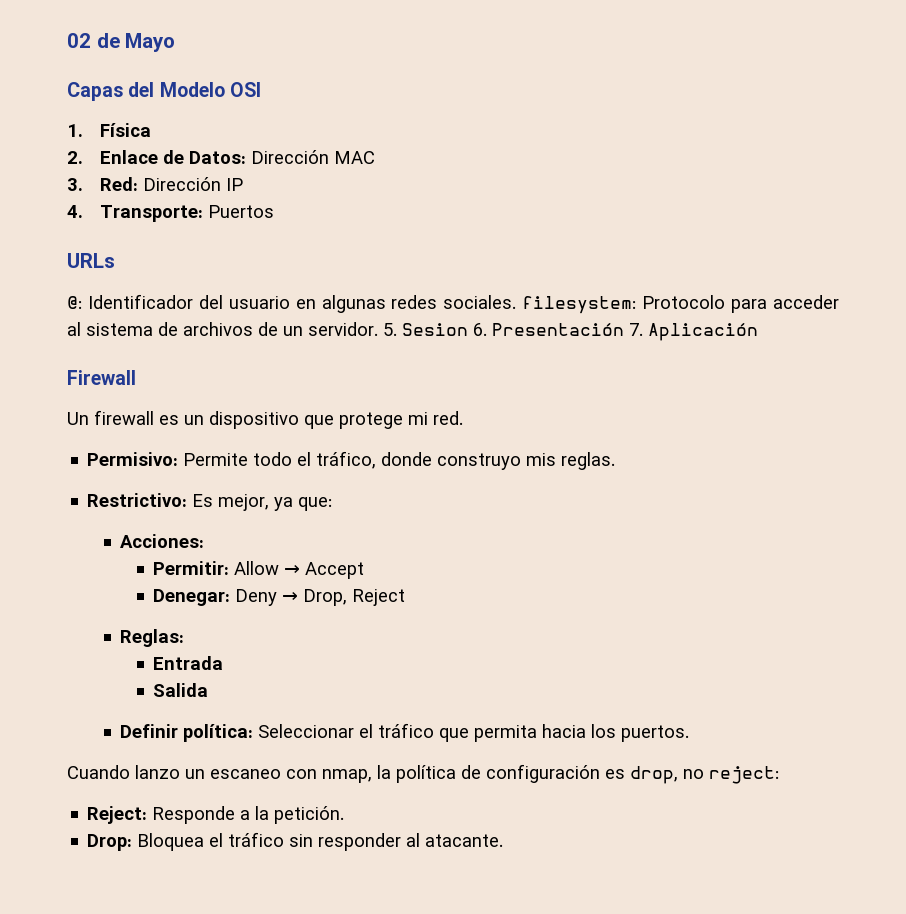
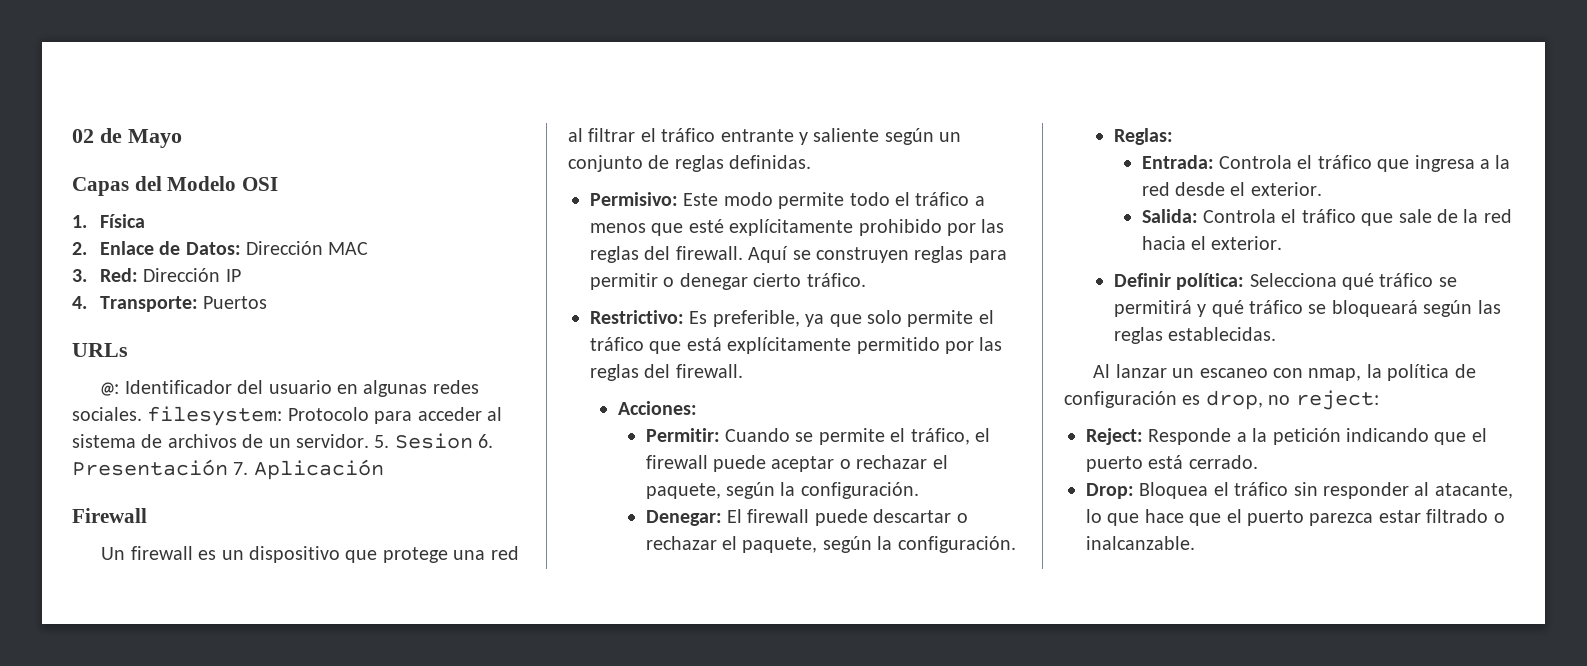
- Un firewall es un dispositivo que protege mi red.
- Permisivo: Permite todo el tráfico, donde construyo mis reglas.
- Restrictivo: Es mejor, ya que:
+ Un firewall es un dispositivo que protege una red al filtrar el tráfico entrante y saliente según un conjunto de reglas definidas.
+ Permisivo: Este modo permite todo el tráfico a menos que esté explícitamente prohibido por las reglas del firewall. Aquí se construyen reglas para permitir o denegar cierto tráfico.
+ Restrictivo: Es preferible, ya que solo permite el tráfico que está explícitamente permitido por las reglas del firewall.
  Acciones:
- Permitir: Allow → Accept
- Denegar: Deny → Drop, Reject
+ Permitir: Cuando se permite el tráfico, el firewall puede aceptar o rechazar el paquete, según la configuración.
+ Denegar: El firewall puede descartar o rechazar el paquete, según la configuración.
  Reglas:
- Entrada
- Salida
- Definir política: Seleccionar el tráfico que permita hacia los puertos.
- Cuando lanzo un escaneo con nmap, la política de configuración es drop, no reject:
+ Entrada: Controla el tráfico que ingresa a la red desde el exterior.
+ Salida: Controla el tráfico que sale de la red hacia el exterior.
+ Definir política: Selecciona qué tráfico se permitirá y qué tráfico se bloqueará según las reglas establecidas.
+ Al lanzar un escaneo con nmap, la política de configuración es drop, no reject:
- Reject: Responde a la petición.
+ Reject: Responde a la petición indicando que el puerto está cerrado.
- Drop: Bloquea el tráfico sin responder al atacante.
+ Drop: Bloquea el tráfico sin responder al atacante, lo que hace que el puerto parezca estar filtrado o inalcanzable.

